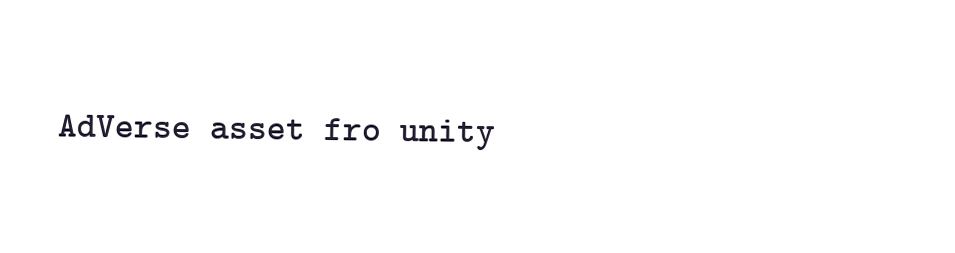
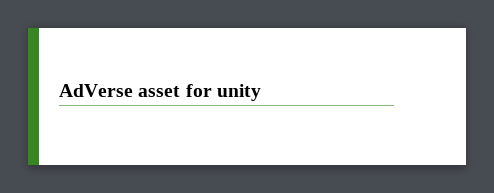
- AdVerse asset fro unity
+ AdVerse asset for unity

